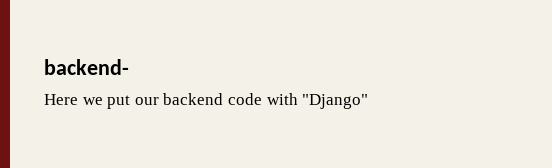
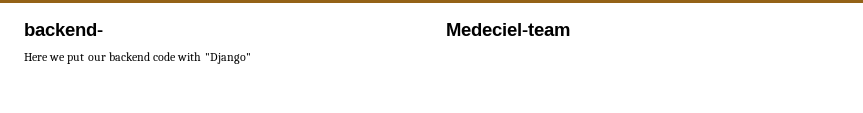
+ Medeciel-team

